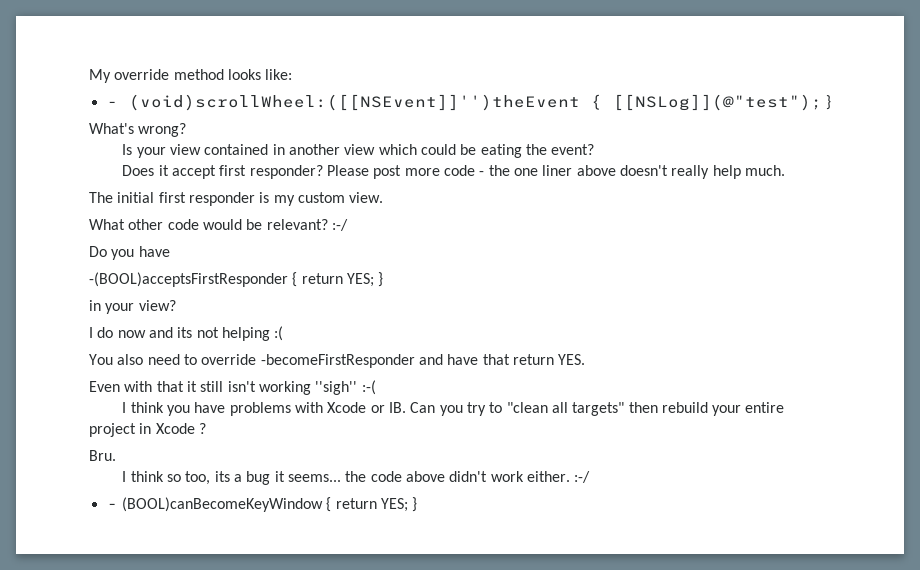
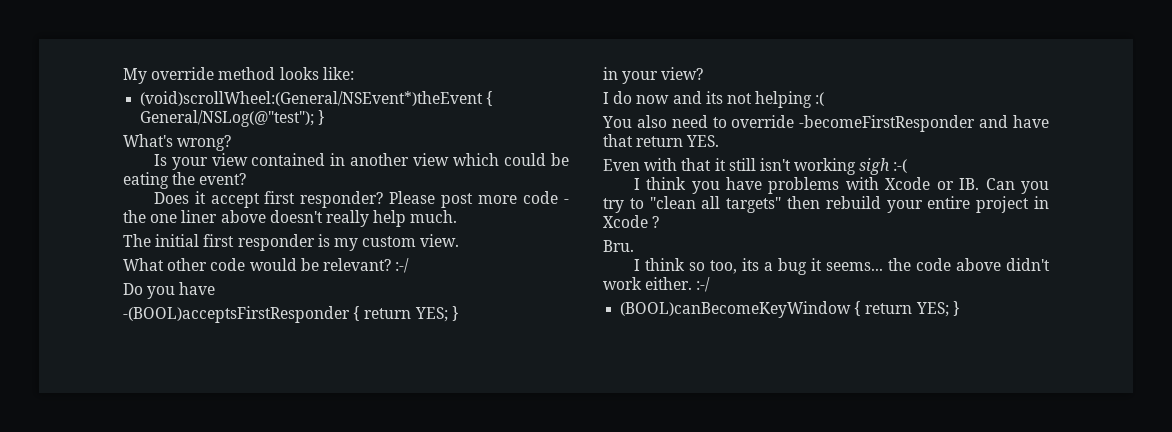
- - (void)scrollWheel:([[NSEvent]]'')theEvent { [[NSLog]](@"test"); }
+ (void)scrollWheel:(General/NSEvent*)theEvent { General/NSLog(@"test"); }
- Even with that it still isn't working ''sigh'' :-(
+ Even with that it still isn't working sigh :-(
- - (BOOL)canBecomeKeyWindow { return YES; }
+ (BOOL)canBecomeKeyWindow { return YES; }

